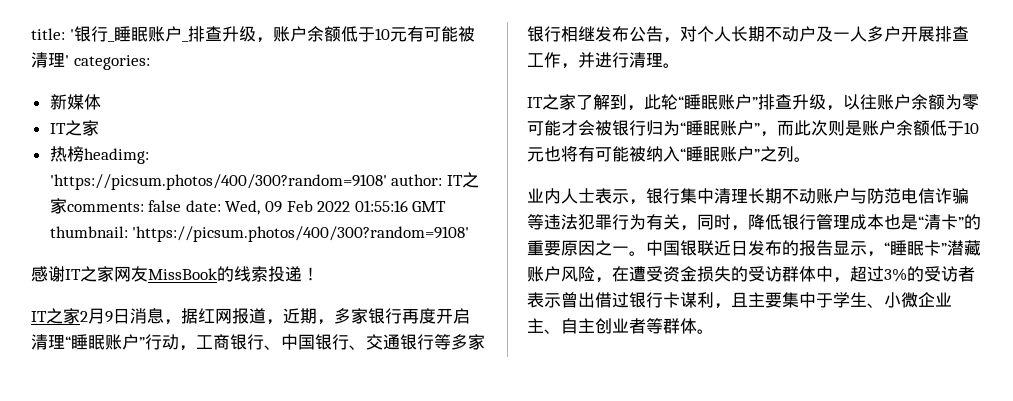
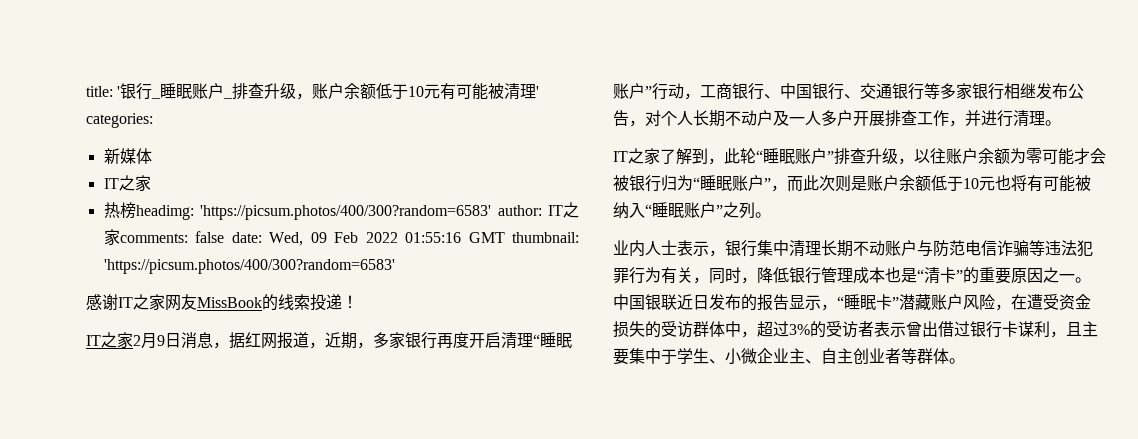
- 热榜headimg: 'https://picsum.photos/400/300?random=9108' author: IT之家comments: false date: Wed, 09 Feb 2022 01:55:16 GMT thumbnail: 'https://picsum.photos/400/300?random=9108'
+ 热榜headimg: 'https://picsum.photos/400/300?random=6583' author: IT之家comments: false date: Wed, 09 Feb 2022 01:55:16 GMT thumbnail: 'https://picsum.photos/400/300?random=6583'

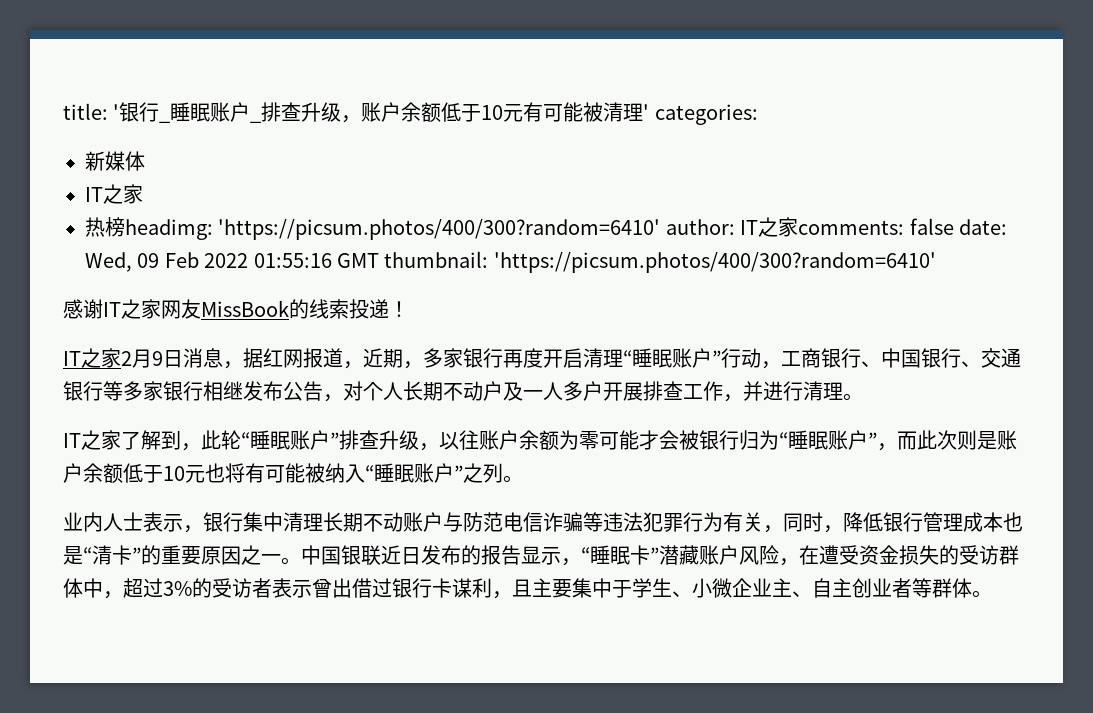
- 热榜headimg: 'https://picsum.photos/400/300?random=6583' author: IT之家comments: false date: Wed, 09 Feb 2022 01:55:16 GMT thumbnail: 'https://picsum.photos/400/300?random=6583'
+ 热榜headimg: 'https://picsum.photos/400/300?random=6410' author: IT之家comments: false date: Wed, 09 Feb 2022 01:55:16 GMT thumbnail: 'https://picsum.photos/400/300?random=6410'

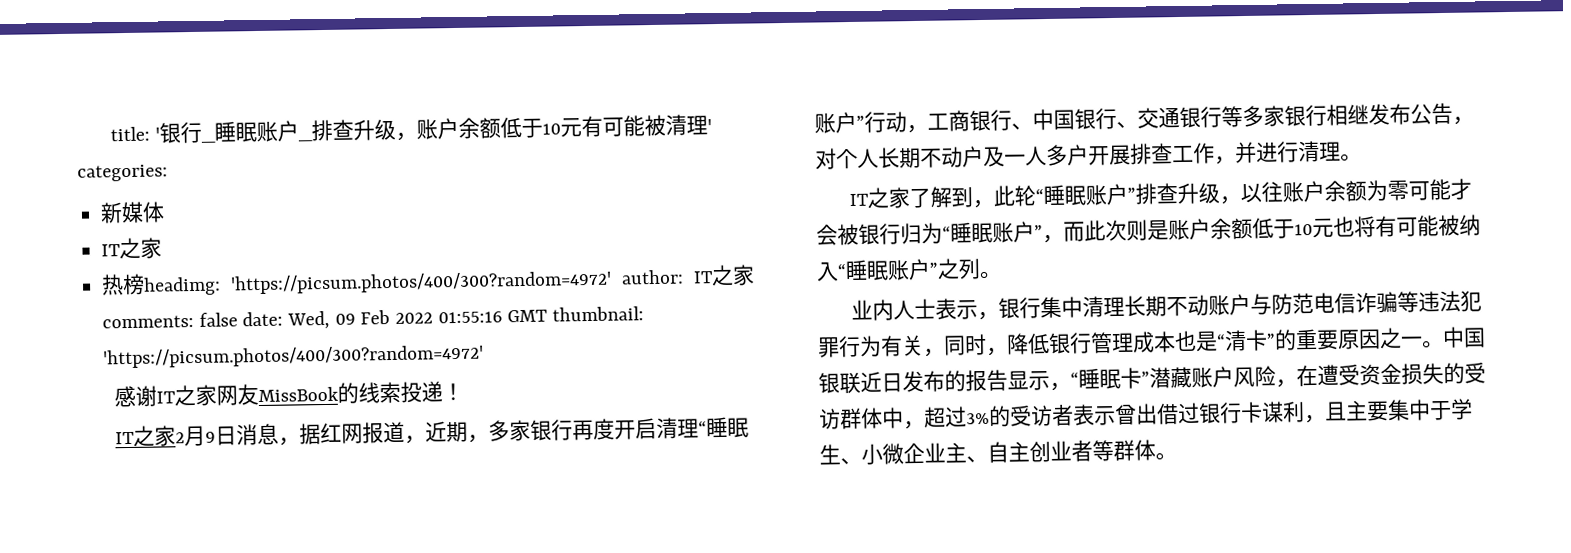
- 热榜headimg: 'https://picsum.photos/400/300?random=6410' author: IT之家comments: false date: Wed, 09 Feb 2022 01:55:16 GMT thumbnail: 'https://picsum.photos/400/300?random=6410'
+ 热榜headimg: 'https://picsum.photos/400/300?random=4972' author: IT之家comments: false date: Wed, 09 Feb 2022 01:55:16 GMT thumbnail: 'https://picsum.photos/400/300?random=4972'

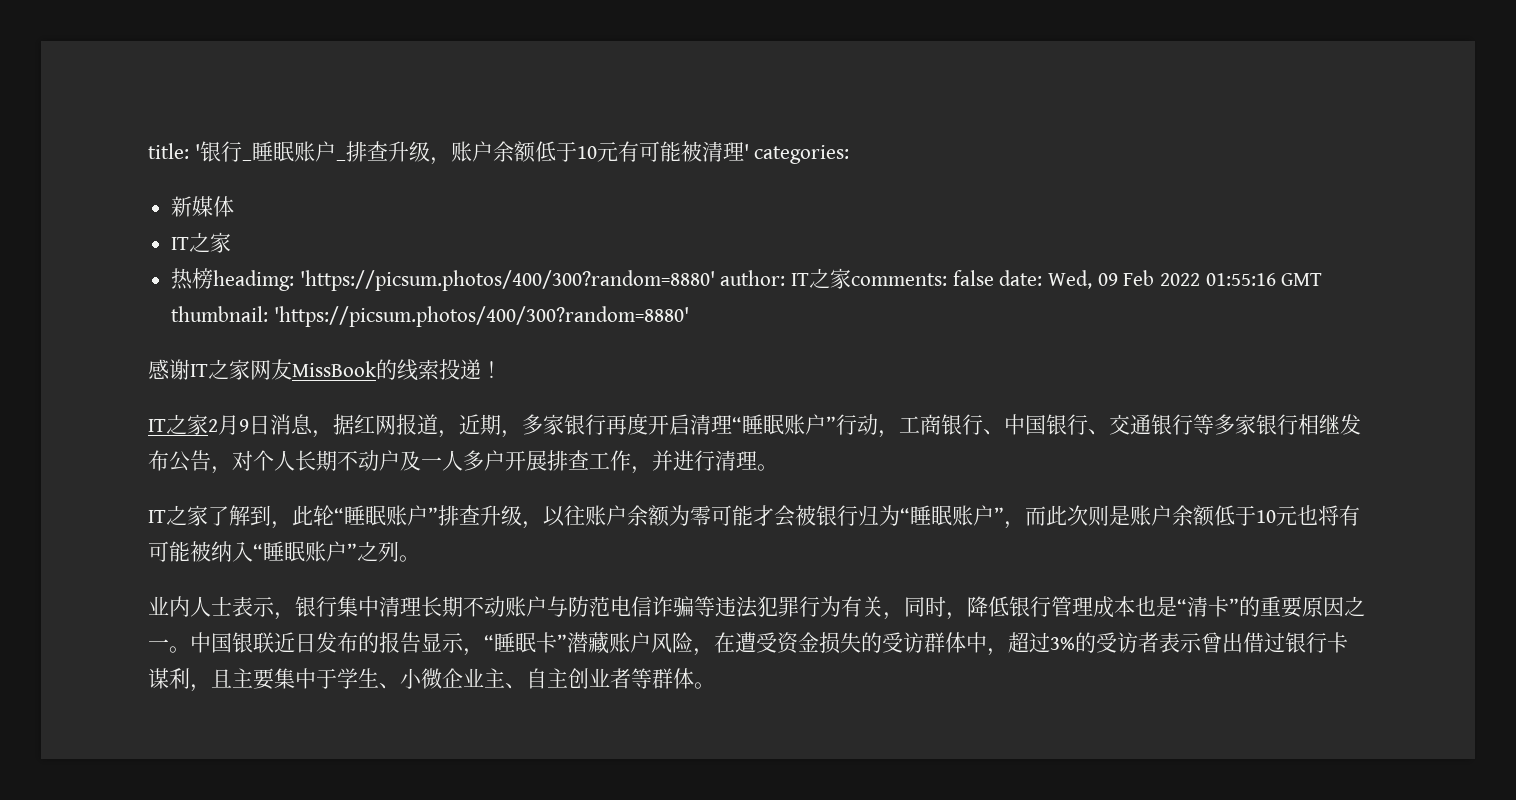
- 热榜headimg: 'https://picsum.photos/400/300?random=4972' author: IT之家comments: false date: Wed, 09 Feb 2022 01:55:16 GMT thumbnail: 'https://picsum.photos/400/300?random=4972'
+ 热榜headimg: 'https://picsum.photos/400/300?random=8880' author: IT之家comments: false date: Wed, 09 Feb 2022 01:55:16 GMT thumbnail: 'https://picsum.photos/400/300?random=8880'

